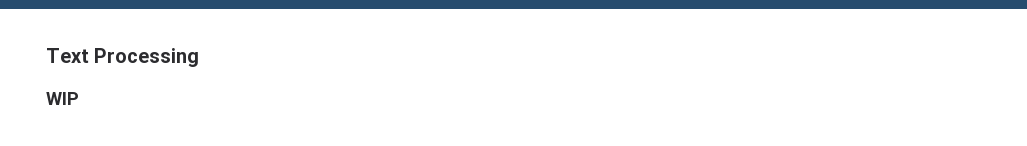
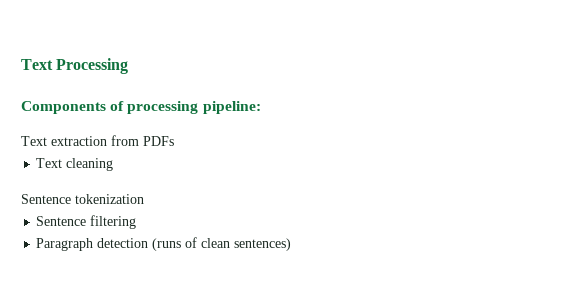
- WIP
+ Components of processing pipeline:
+ Text extraction from PDFs
+ Text cleaning
+ Sentence tokenization
+ Sentence filtering
+ Paragraph detection (runs of clean sentences)

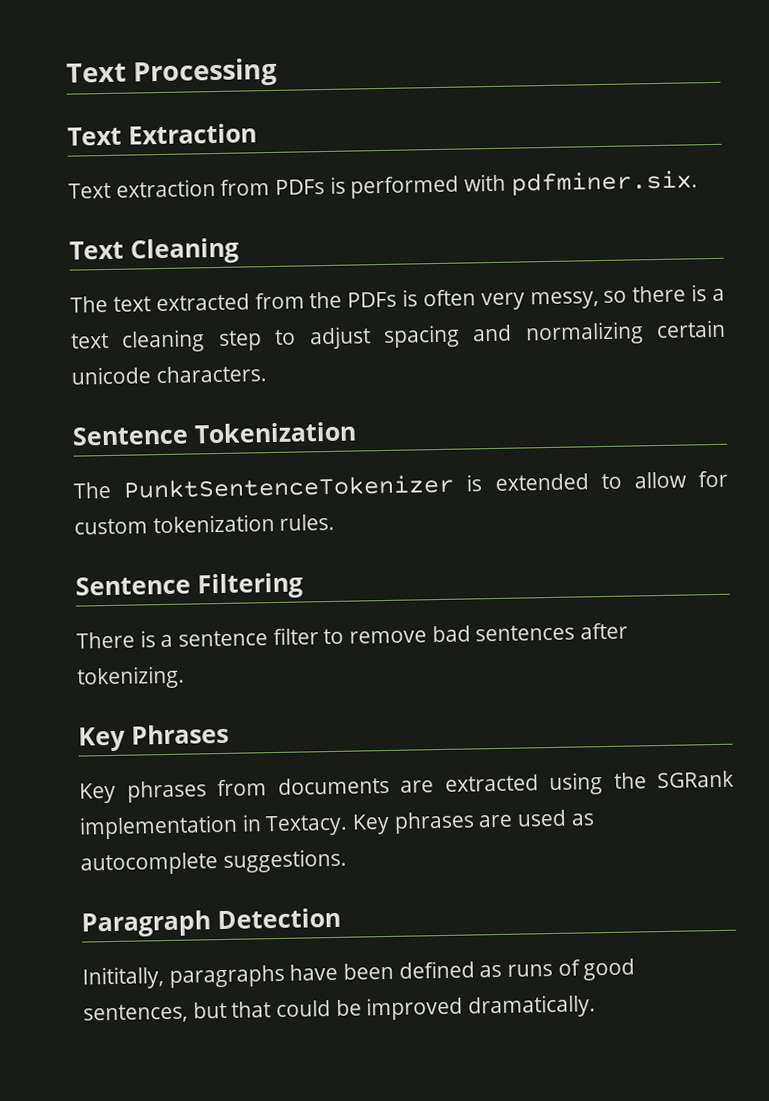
- Components of processing pipeline:
+ Text Extraction
- Text extraction from PDFs
- Text cleaning
- Sentence tokenization
- Sentence filtering
- Paragraph detection (runs of clean sentences)
+ Text extraction from PDFs is performed with pdfminer.six.
+ Text Cleaning
+ The text extracted from the PDFs is often very messy, so there is a text cleaning step to adjust spacing and normalizing certain unicode characters.
+ Sentence Tokenization
+ The PunktSentenceTokenizer is extended to allow for custom tokenization rules.
+ Sentence Filtering
+ There is a sentence filter to remove bad sentences after tokenizing.
+ Key Phrases
+ Key phrases from documents are extracted using the SGRank implementation in Textacy. Key phrases are used as autocomplete suggestions.
+ Paragraph Detection
+ Inititally, paragraphs have been defined as runs of good sentences, but that could be improved dramatically.

